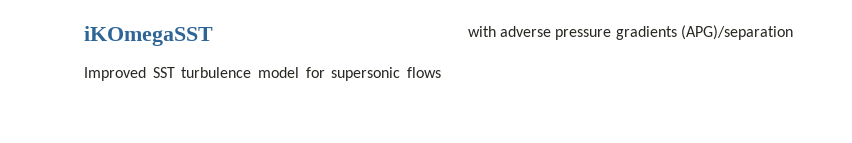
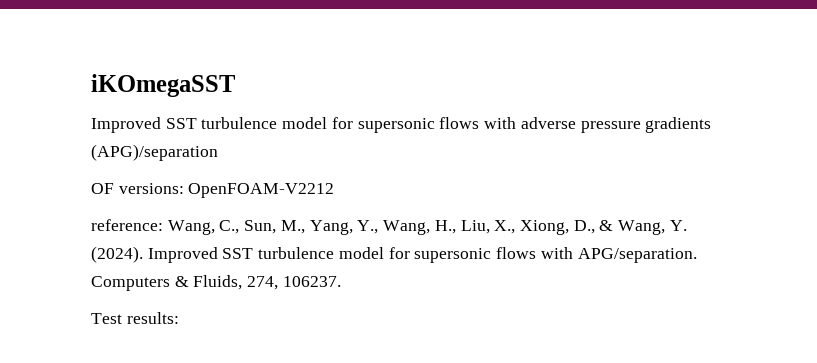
+ OF versions: OpenFOAM-V2212
+ reference: Wang, C., Sun, M., Yang, Y., Wang, H., Liu, X., Xiong, D., & Wang, Y. (2024). Improved SST turbulence model for supersonic flows with APG/separation. Computers & Fluids, 274, 106237.
+ Test results:

